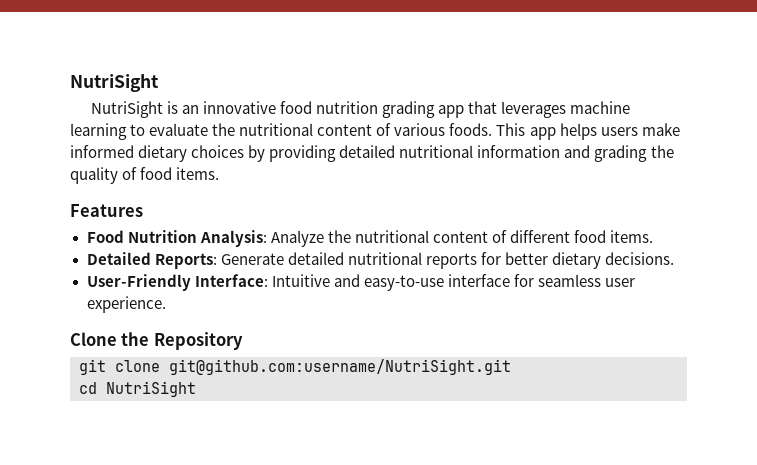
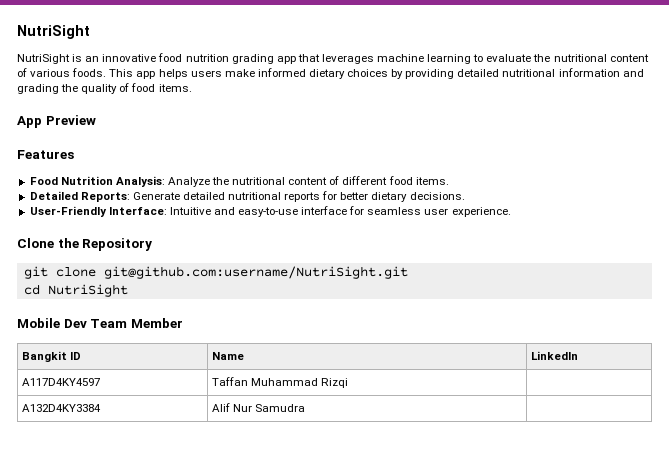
+ App Preview
+ Mobile Dev Team Member
+ Bangkit ID | Name | LinkedIn
+ A117D4KY4597 | Taffan Muhammad Rizqi |
+ A132D4KY3384 | Alif Nur Samudra |

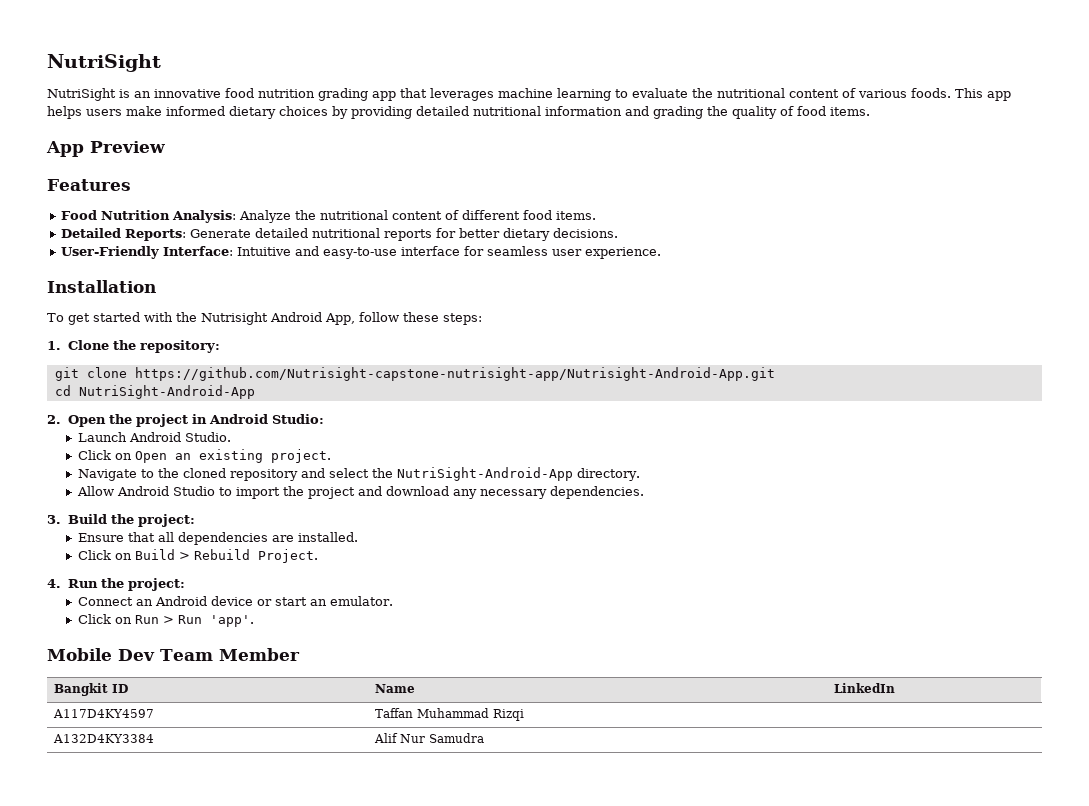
- Clone the Repository
+ Installation
+ To get started with the Nutrisight Android App, follow these steps:
+ 1. Clone the repository:
- git clone git@github.com:username/NutriSight.git
+ git clone https://github.com/Nutrisight-capstone-nutrisight-app/Nutrisight-Android-App.git
- cd NutriSight
+ cd NutriSight-Android-App
+ 2. Open the project in Android Studio:
+ Launch Android Studio.
+ Click on Open an existing project.
+ Navigate to the cloned repository and select the NutriSight-Android-App directory.
+ Allow Android Studio to import the project and download any necessary dependencies.
+ 3. Build the project:
+ Ensure that all dependencies are installed.
+ Click on Build > Rebuild Project.
+ 4. Run the project:
+ Connect an Android device or start an emulator.
+ Click on Run > Run 'app'.

